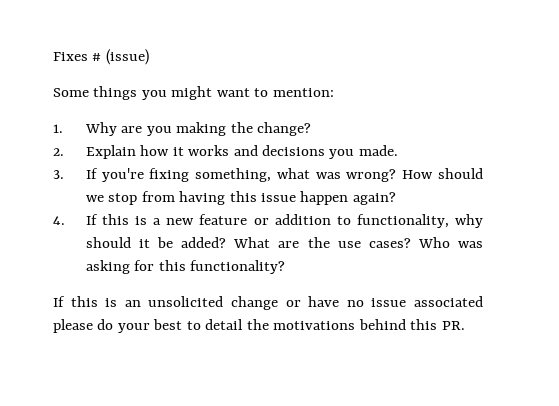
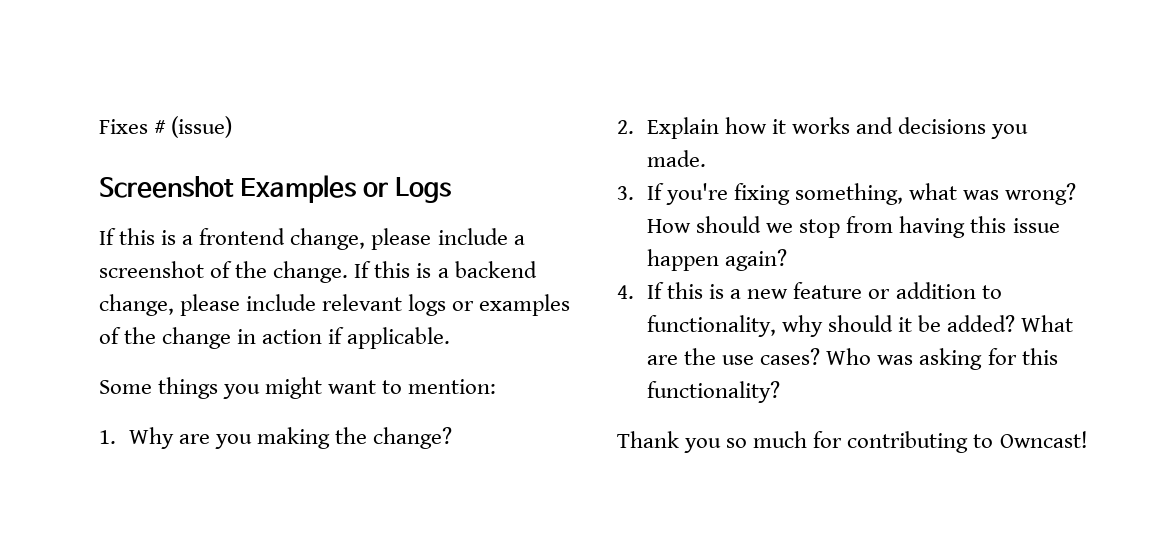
+ Screenshot Examples or Logs
+ If this is a frontend change, please include a screenshot of the change. If this is a backend change, please include relevant logs or examples of the change in action if applicable.
- If this is an unsolicited change or have no issue associated please do your best to detail the motivations behind this PR.
+ Thank you so much for contributing to Owncast!

